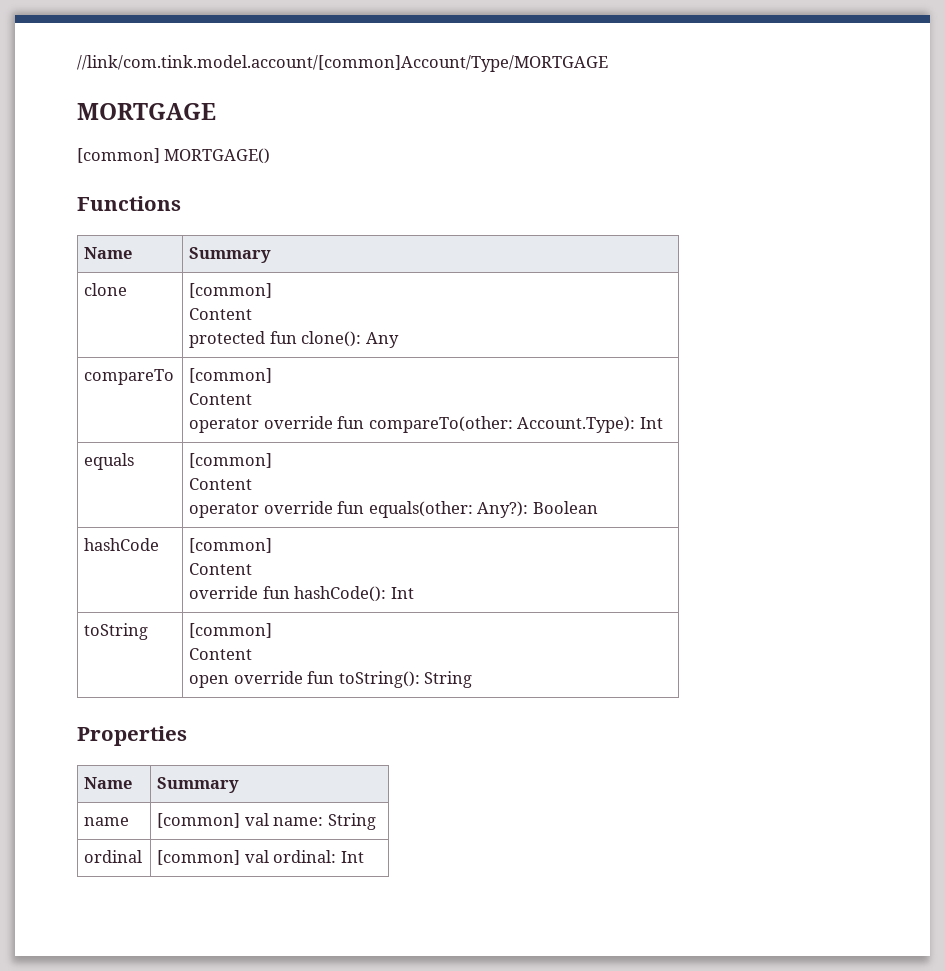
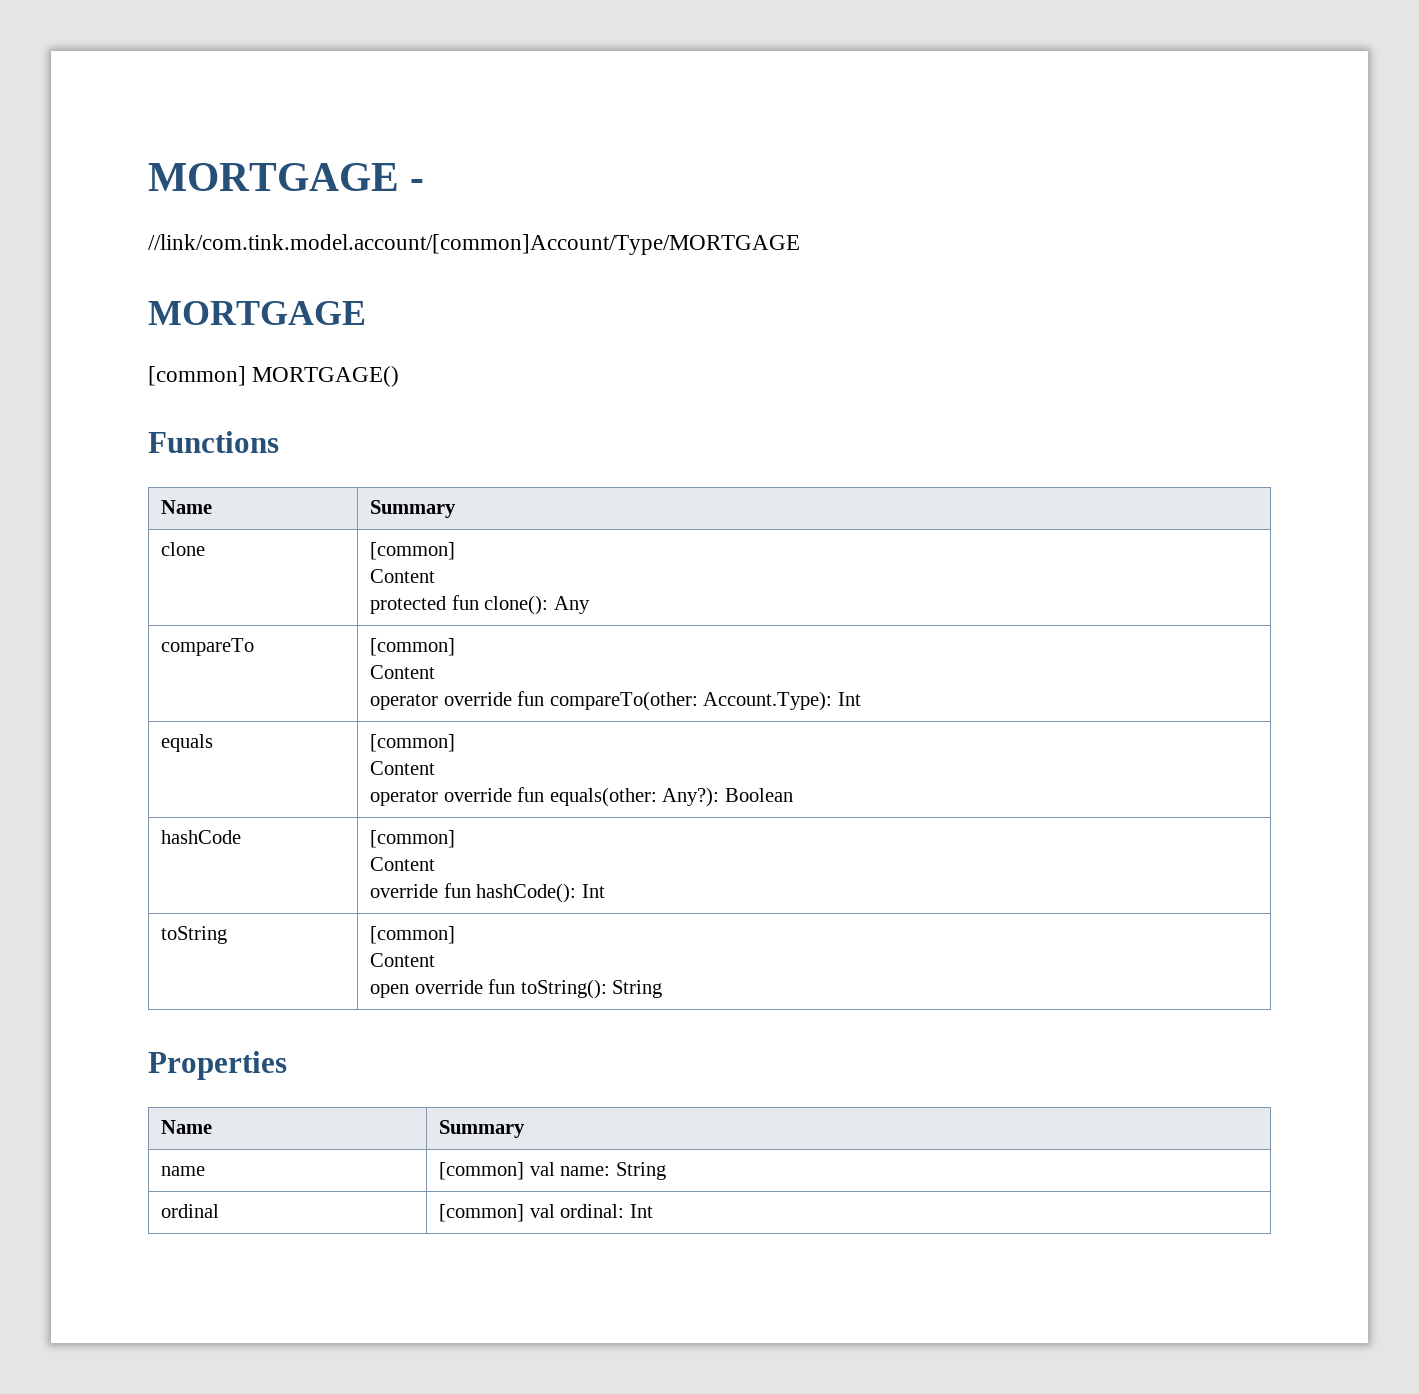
+ MORTGAGE -

